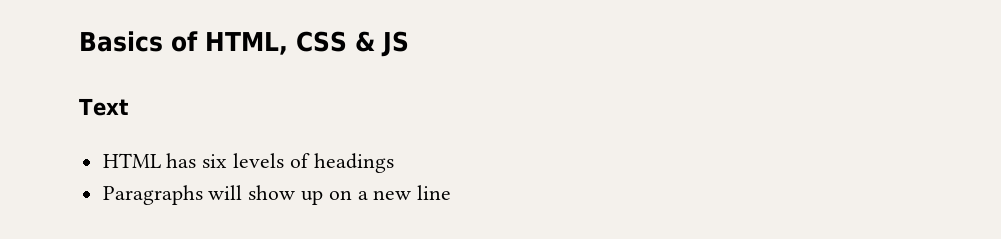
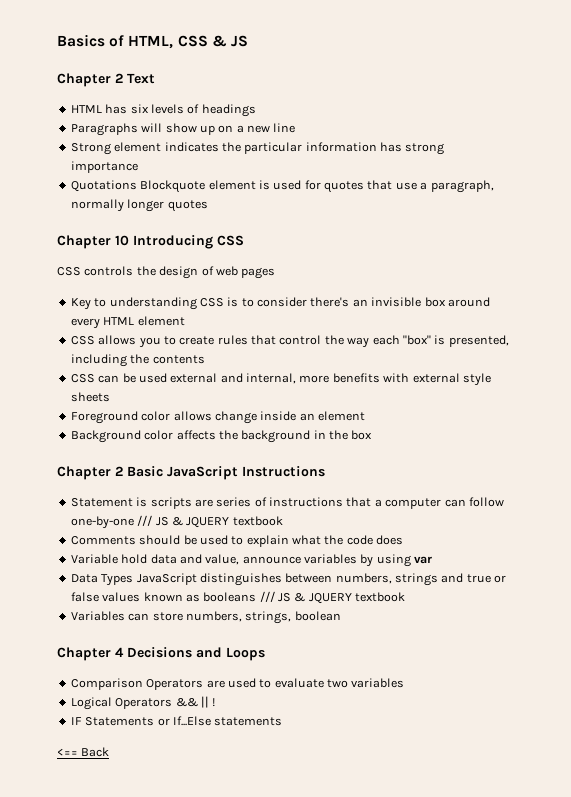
- Text
+ Chapter 2 Text
+ Strong element indicates the particular information has strong importance
+ Quotations Blockquote element is used for quotes that use a paragraph, normally longer quotes
+ Chapter 10 Introducing CSS
+ CSS controls the design of web pages
+ Key to understanding CSS is to consider there's an invisible box around every HTML element
+ CSS allows you to create rules that control the way each "box" is presented, including the contents
+ CSS can be used external and internal, more benefits with external style sheets
+ Foreground color allows change inside an element
+ Background color affects the background in the box
+ Chapter 2 Basic JavaScript Instructions
+ Statement is scripts are series of instructions that a computer can follow one-by-one /// JS & JQUERY textbook
+ Comments should be used to explain what the code does
+ Variable hold data and value, announce variables by using var
+ Data Types JavaScript distinguishes between numbers, strings and true or false values known as booleans /// JS & JQUERY textbook
+ Variables can store numbers, strings, boolean
+ Chapter 4 Decisions and Loops
+ Comparison Operators are used to evaluate two variables
+ Logical Operators && || !
+ IF Statements or If...Else statements
+ <== Back

